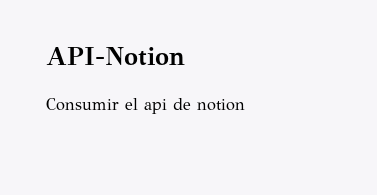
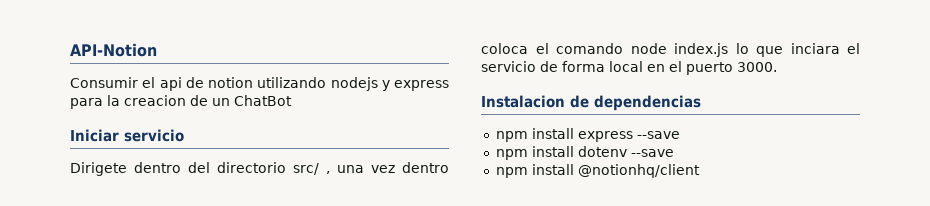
- Consumir el api de notion
+ Consumir el api de notion utilizando nodejs y express para la creacion de un ChatBot
+ Iniciar servicio
+ Dirigete dentro del directorio src/ , una vez dentro coloca el comando node index.js lo que inciara el servicio de forma local en el puerto 3000.
+ Instalacion de dependencias
+ npm install express --save
+ npm install dotenv --save
+ npm install @notionhq/client

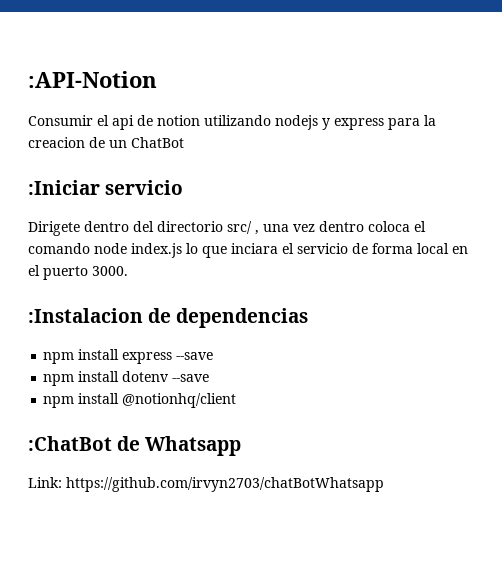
- API-Notion
+ :API-Notion
- Iniciar servicio
+ :Iniciar servicio
- Instalacion de dependencias
+ :Instalacion de dependencias
+ :ChatBot de Whatsapp
+ Link: https://github.com/irvyn2703/chatBotWhatsapp

